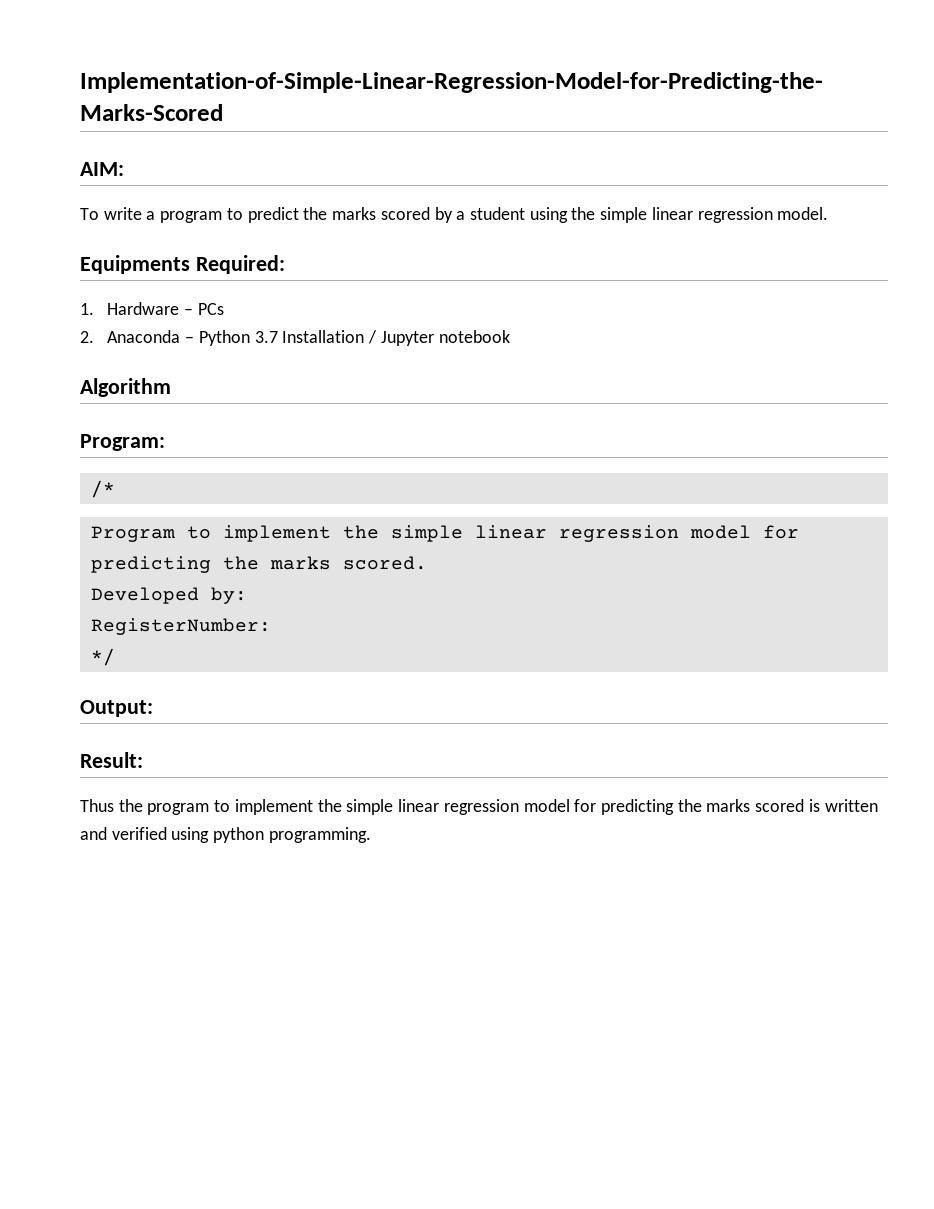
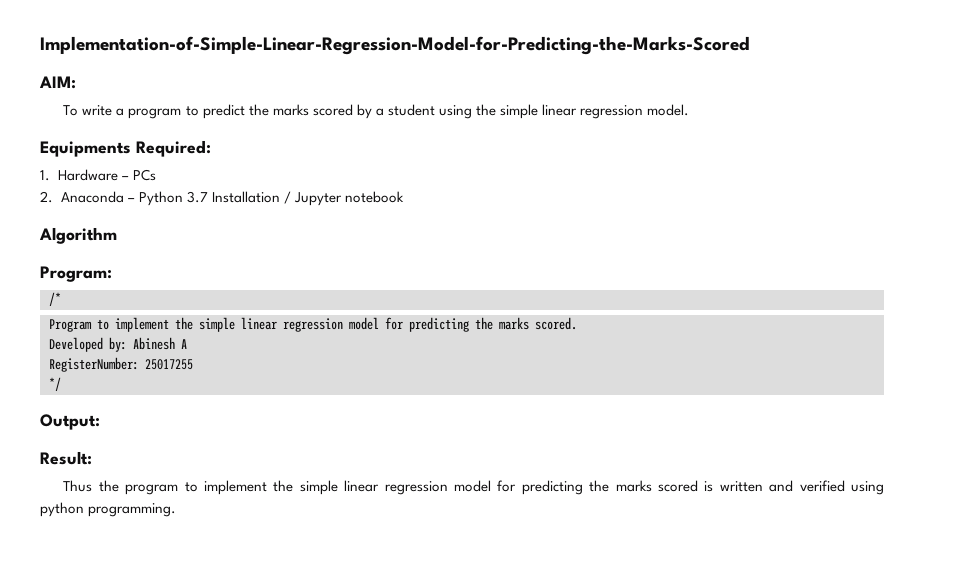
- Developed by:
+ Developed by: Abinesh A
- RegisterNumber:
+ RegisterNumber: 25017255

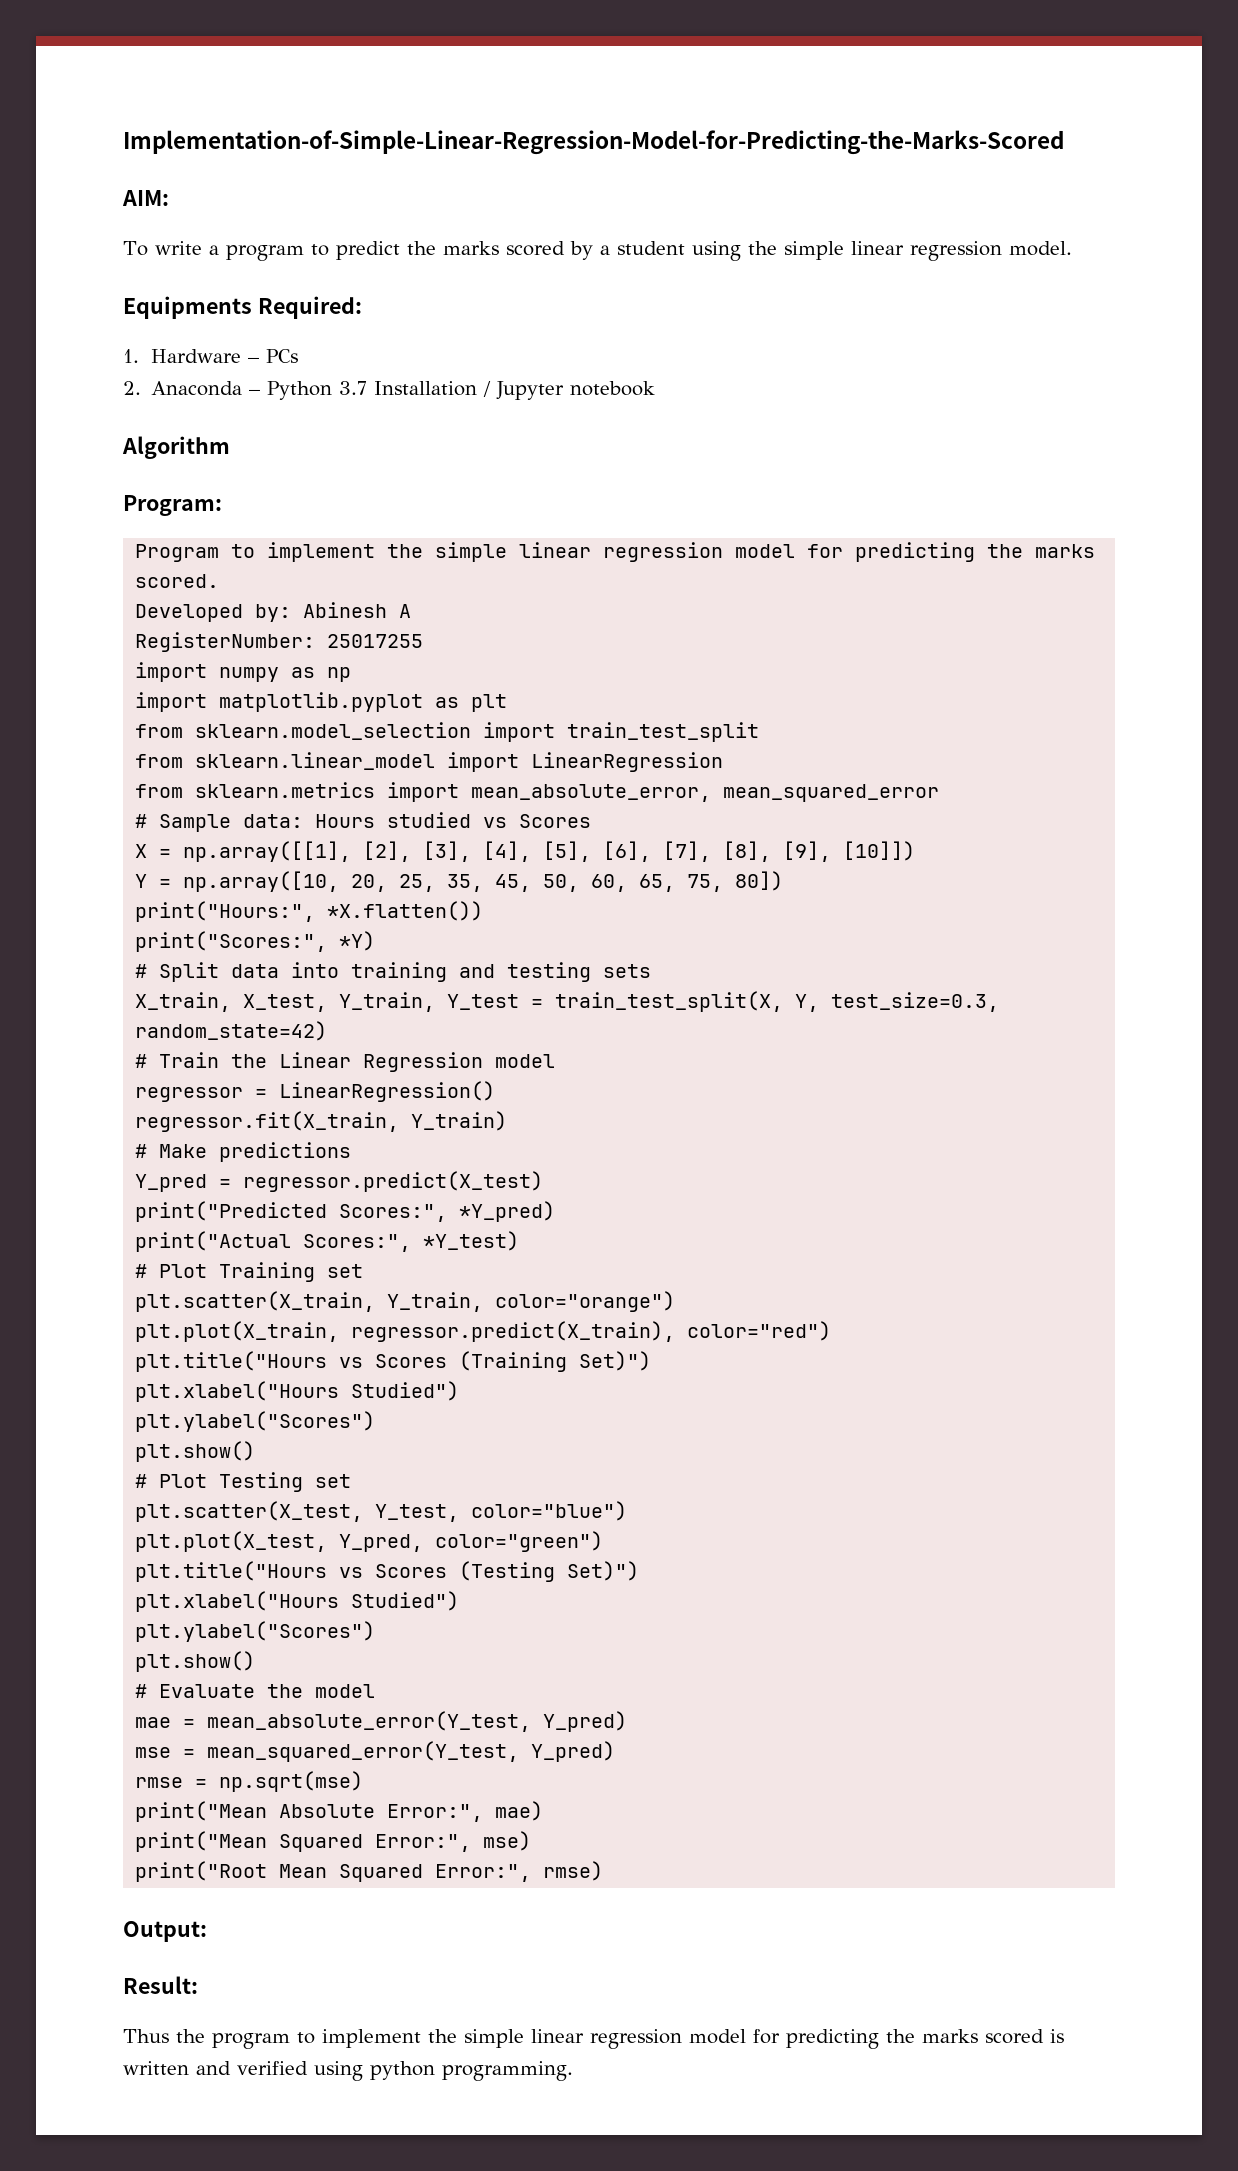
- /*
- */
+ import numpy as np
+ import matplotlib.pyplot as plt
+ from sklearn.model_selection import train_test_split
+ from sklearn.linear_model import LinearRegression
+ from sklearn.metrics import mean_absolute_error, mean_squared_error
+ # Sample data: Hours studied vs Scores
+ X = np.array([[1], [2], [3], [4], [5], [6], [7], [8], [9], [10]])
+ Y = np.array([10, 20, 25, 35, 45, 50, 60, 65, 75, 80])
+ print("Hours:", *X.flatten())
+ print("Scores:", *Y)
+ # Split data into training and testing sets
+ X_train, X_test, Y_train, Y_test = train_test_split(X, Y, test_size=0.3, random_state=42)
+ # Train the Linear Regression model
+ regressor = LinearRegression()
+ regressor.fit(X_train, Y_train)
+ # Make predictions
+ Y_pred = regressor.predict(X_test)
+ print("Predicted Scores:", *Y_pred)
+ print("Actual Scores:", *Y_test)
+ # Plot Training set
+ plt.scatter(X_train, Y_train, color="orange")
+ plt.plot(X_train, regressor.predict(X_train), color="red")
+ plt.title("Hours vs Scores (Training Set)")
+ plt.xlabel("Hours Studied")
+ plt.ylabel("Scores")
+ plt.show()
+ # Plot Testing set
+ plt.scatter(X_test, Y_test, color="blue")
+ plt.plot(X_test, Y_pred, color="green")
+ plt.title("Hours vs Scores (Testing Set)")
+ plt.xlabel("Hours Studied")
+ plt.ylabel("Scores")
+ plt.show()
+ # Evaluate the model
+ mae = mean_absolute_error(Y_test, Y_pred)
+ mse = mean_squared_error(Y_test, Y_pred)
+ rmse = np.sqrt(mse)
+ print("Mean Absolute Error:", mae)
+ print("Mean Squared Error:", mse)
+ print("Root Mean Squared Error:", rmse)

